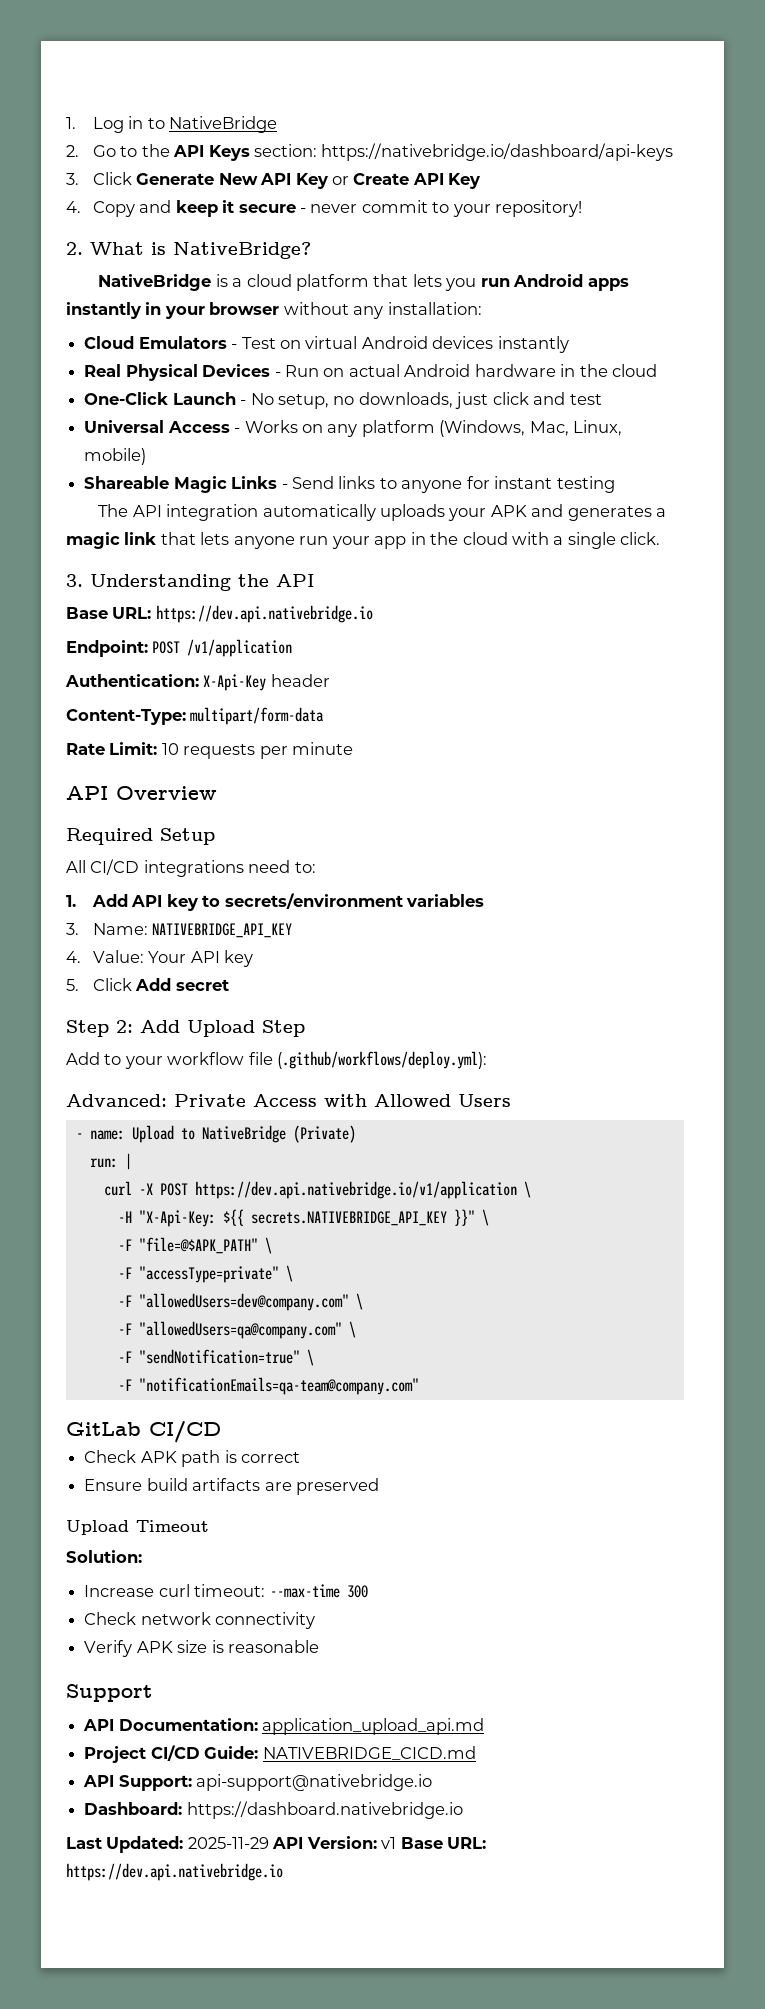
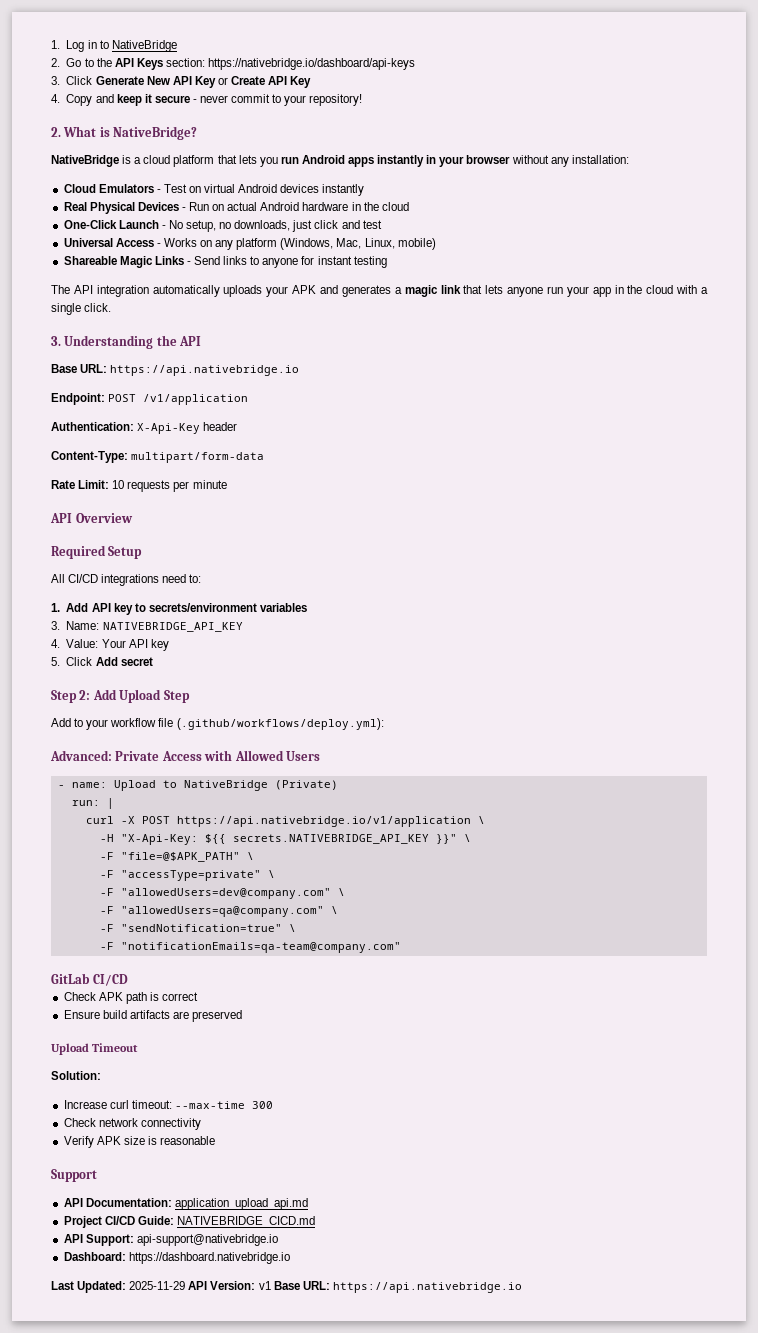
  3. Understanding the API
- Base URL: https://dev.api.nativebridge.io
+ Base URL: https://api.nativebridge.io
- curl -X POST https://dev.api.nativebridge.io/v1/application \
+ curl -X POST https://api.nativebridge.io/v1/application \
- Last Updated: 2025-11-29 API Version: v1 Base URL: https://dev.api.nativebridge.io
+ Last Updated: 2025-11-29 API Version: v1 Base URL: https://api.nativebridge.io

